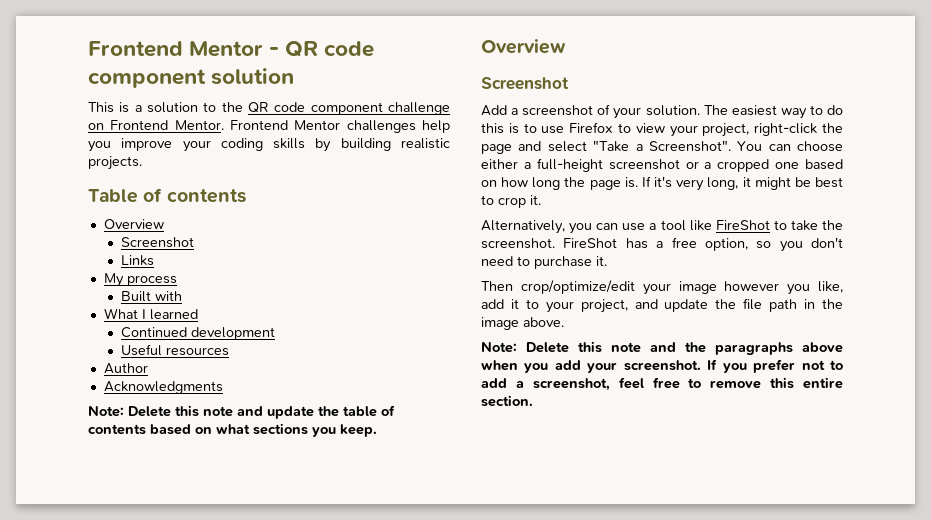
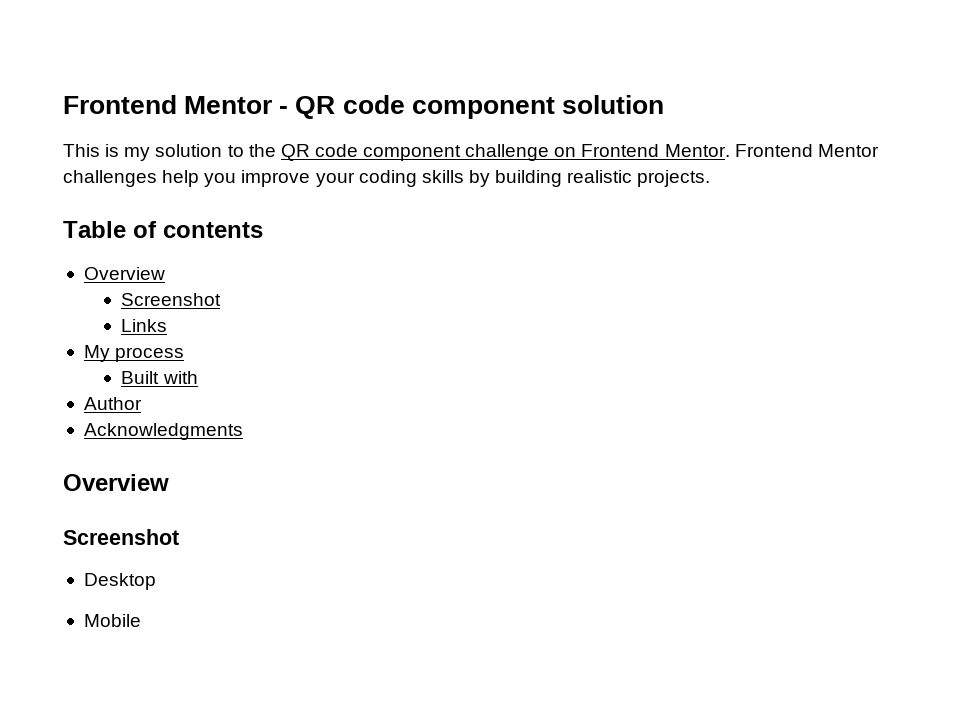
- This is a solution to the QR code component challenge on Frontend Mentor.
+ This is my solution to the QR code component challenge on Frontend Mentor.
- What I learned
- Continued development
- Useful resources
  Author
  Acknowledgments
- Note: Delete this note and update the table of contents based on what sections you keep.
  Overview
  Screenshot
- Add a screenshot of your solution. The easiest way to do this is to use Firefox to view your project, right-click the page and select "Take a Screenshot". You can choose either a full-height screenshot or a cropped one based on how long the page is. If it's very long, it might be best to crop it.
- Alternatively, you can use a tool like FireShot to take the screenshot. FireShot has a free option, so you don't need to purchase it.
- Then crop/optimize/edit your image however you like, add it to your project, and update the file path in the image above.
- Note: Delete this note and the paragraphs above when you add your screenshot. If you prefer not to add a screenshot, feel free to remove this entire section.
+ Desktop
+ Mobile

